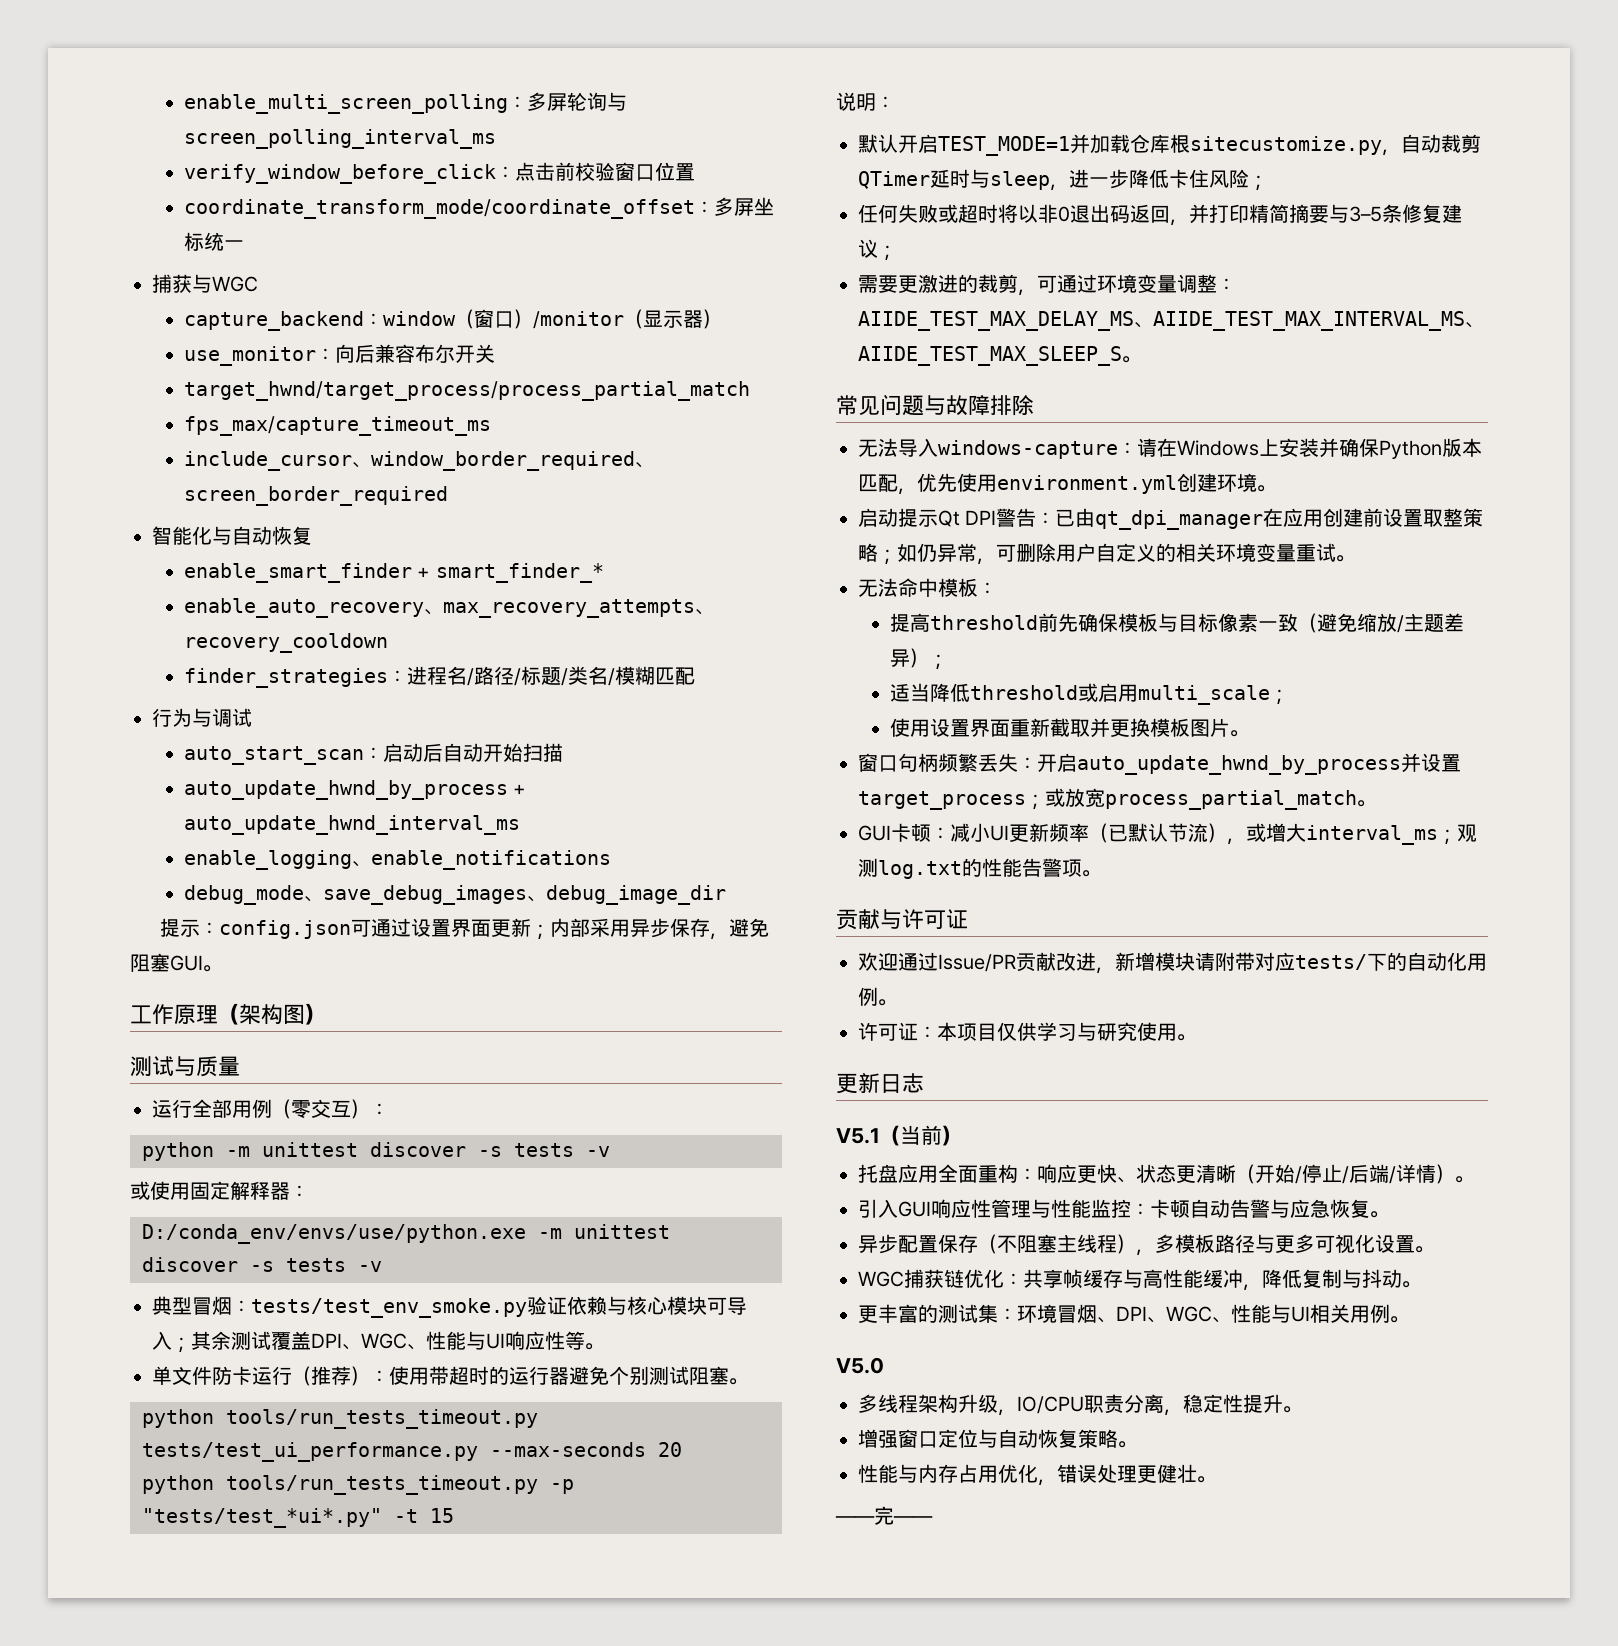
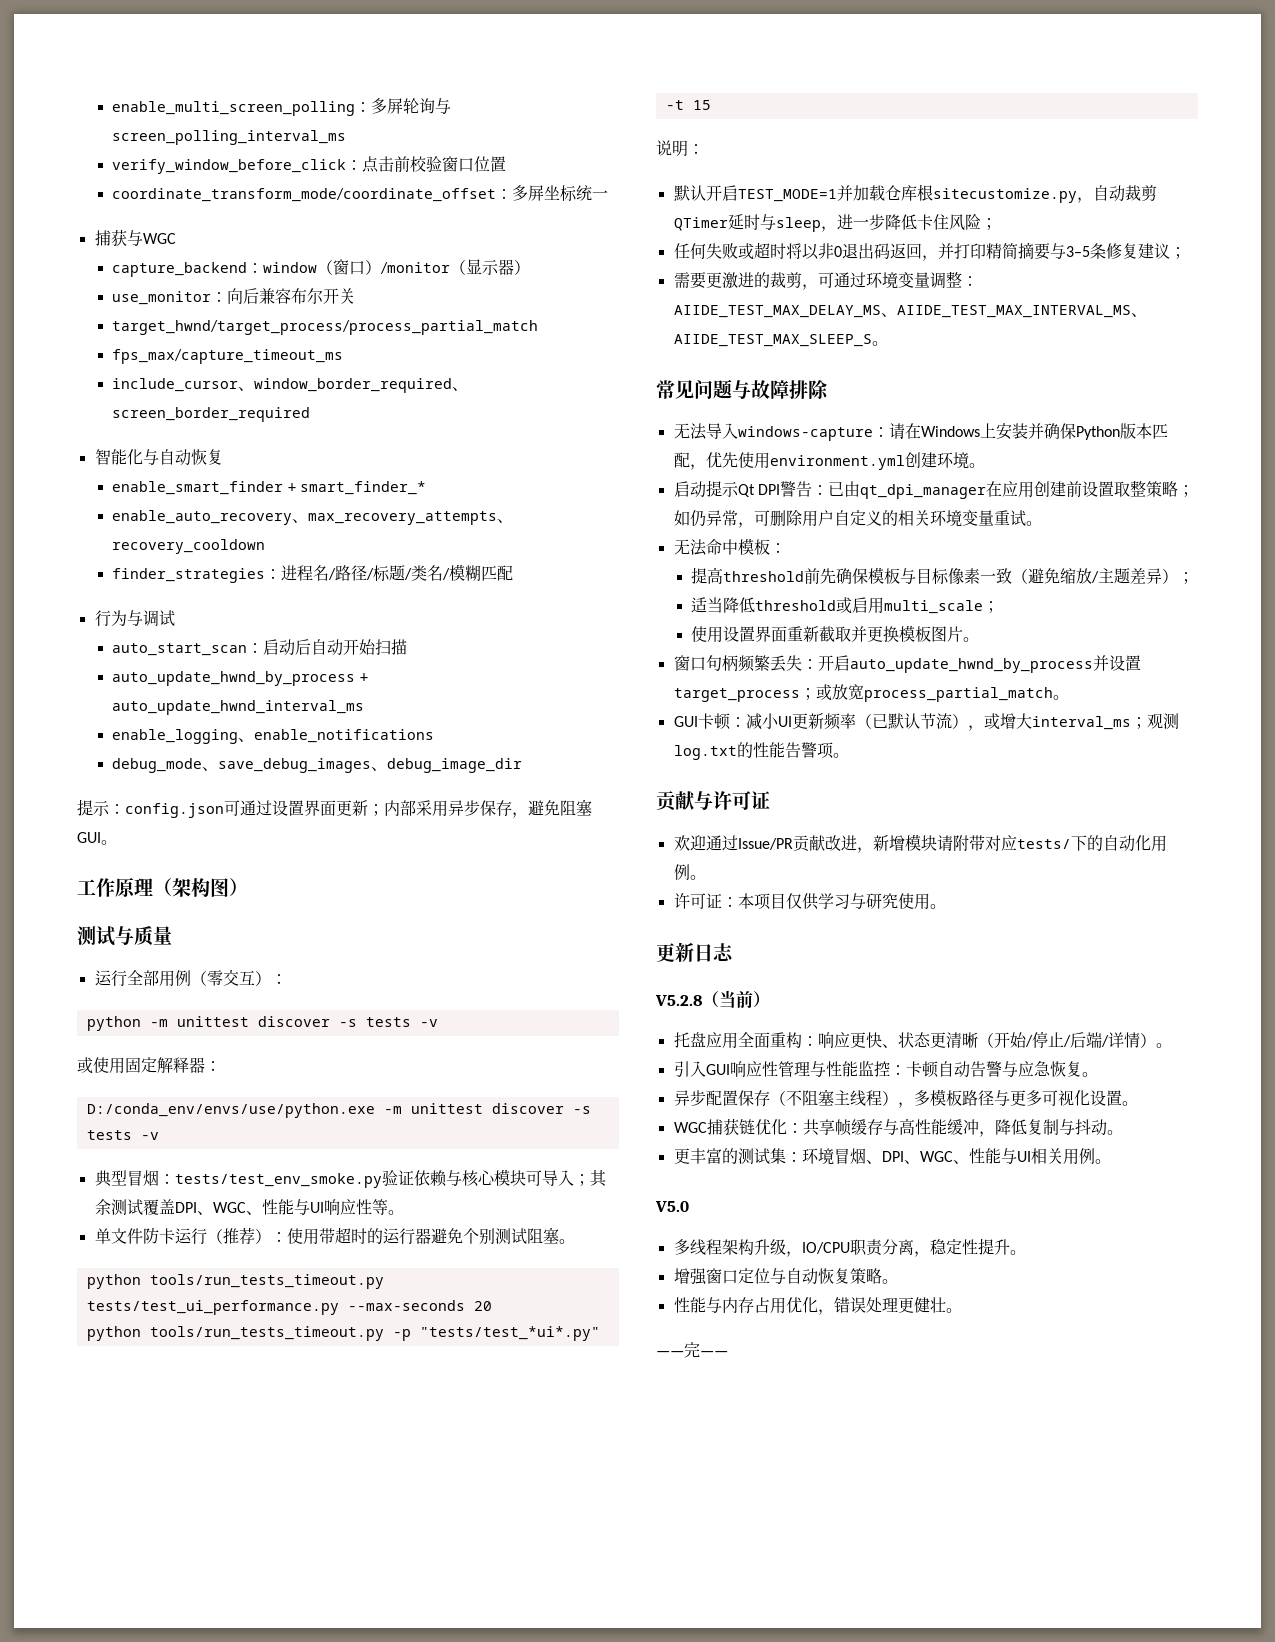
- V5.1（当前）
+ V5.2.8（当前）

